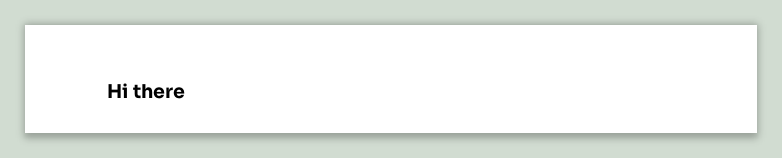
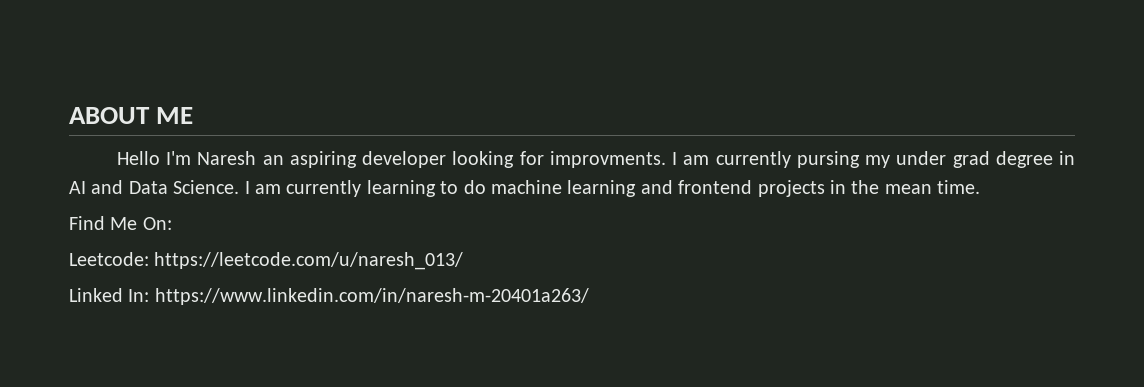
- Hi there
+ ABOUT ME
+ Hello I'm Naresh an aspiring developer looking for improvments. I am currently pursing my under grad degree in AI and Data Science. I am currently learning to do machine learning and frontend projects in the mean time.
+ Find Me On:
+ Leetcode: https://leetcode.com/u/naresh_013/
+ Linked In: https://www.linkedin.com/in/naresh-m-20401a263/

